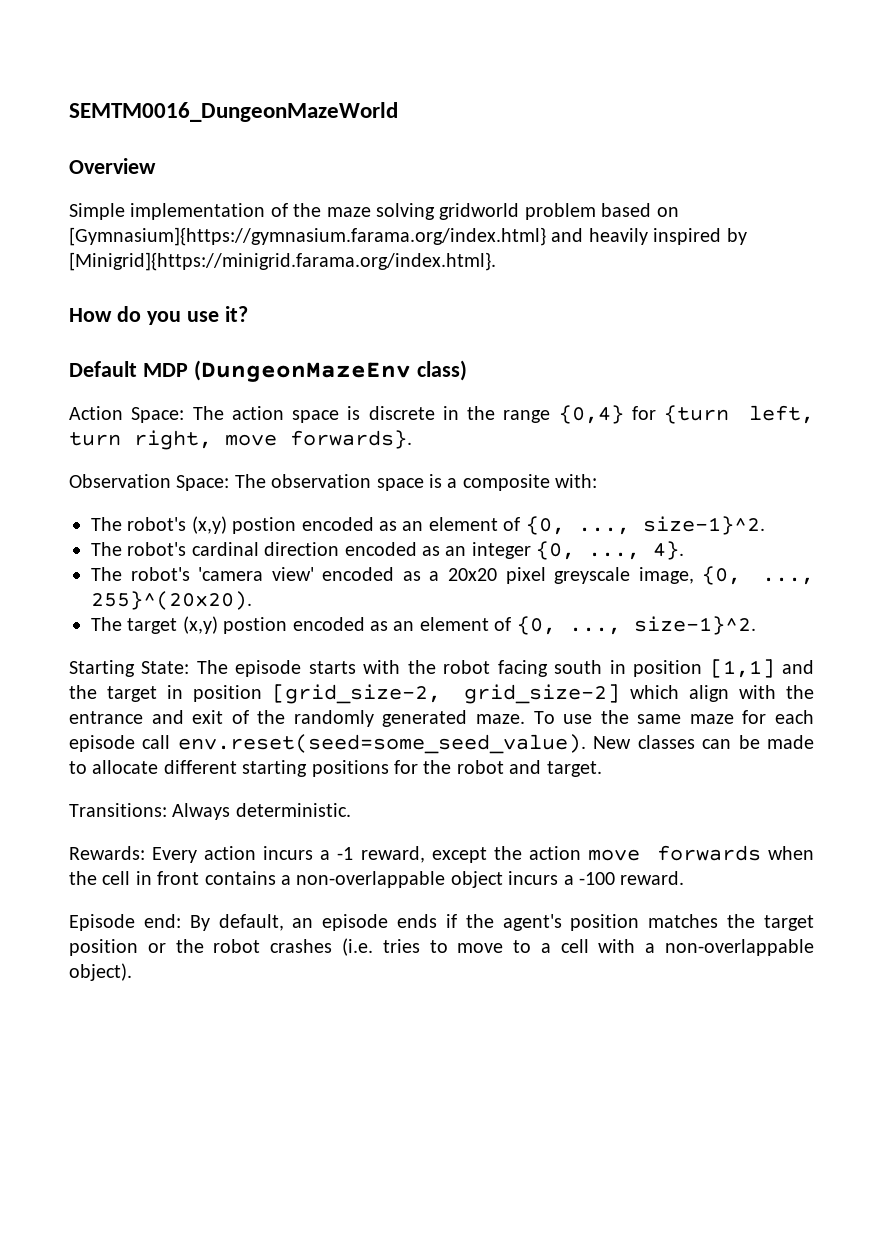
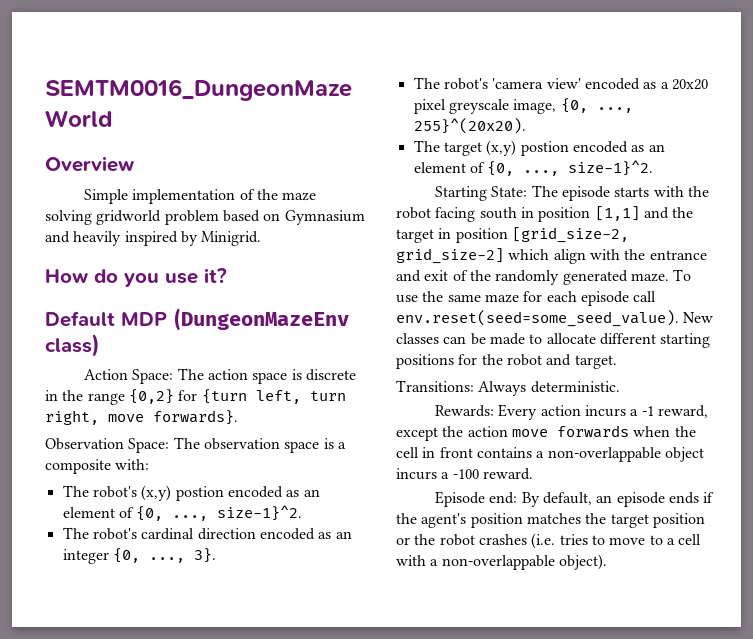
- Simple implementation of the maze solving gridworld problem based on [Gymnasium]{https://gymnasium.farama.org/index.html} and heavily inspired by [Minigrid]{https://minigrid.farama.org/index.html}.
+ Simple implementation of the maze solving gridworld problem based on Gymnasium and heavily inspired by Minigrid.
- Action Space: The action space is discrete in the range {0,4} for {turn left, turn right, move forwards}.
+ Action Space: The action space is discrete in the range {0,2} for {turn left, turn right, move forwards}.
- The robot's cardinal direction encoded as an integer {0, ..., 4}.
+ The robot's cardinal direction encoded as an integer {0, ..., 3}.

